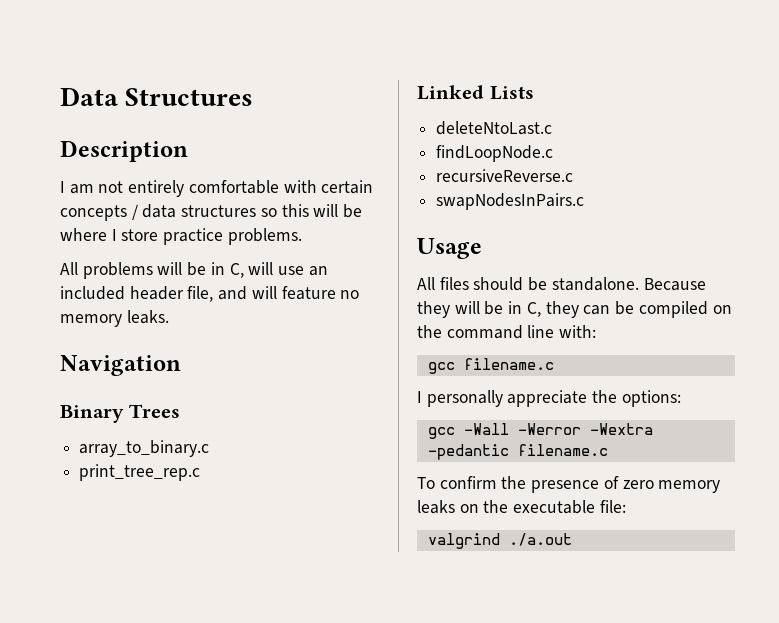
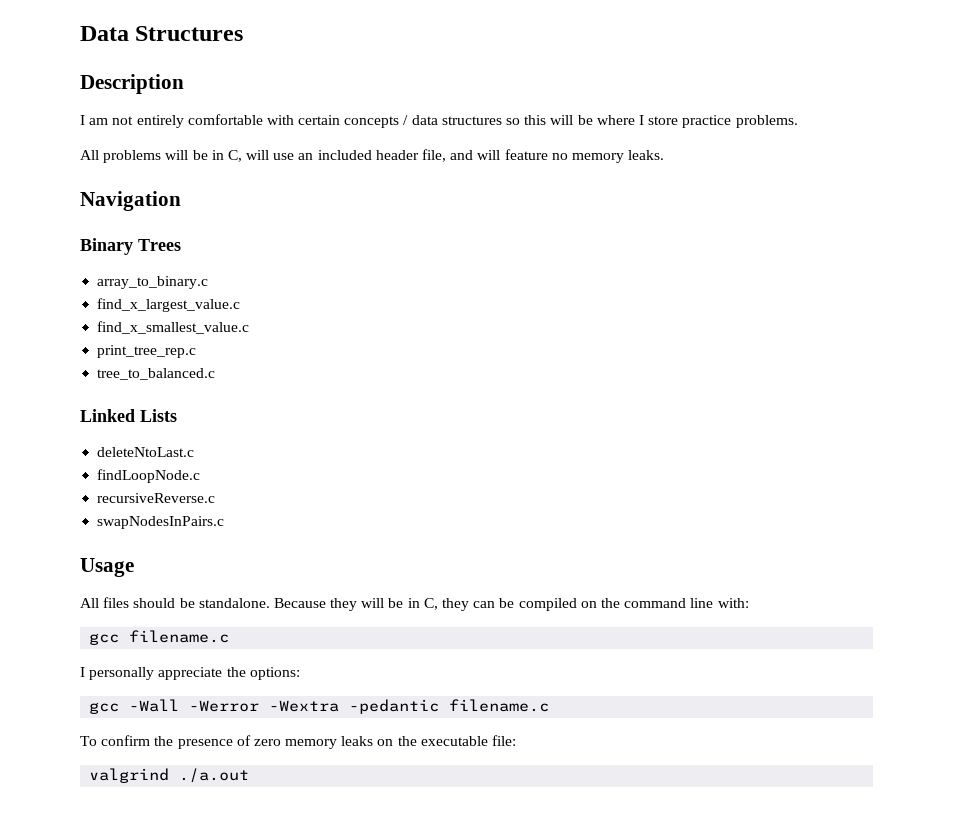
+ find_x_largest_value.c
+ find_x_smallest_value.c
+ tree_to_balanced.c

